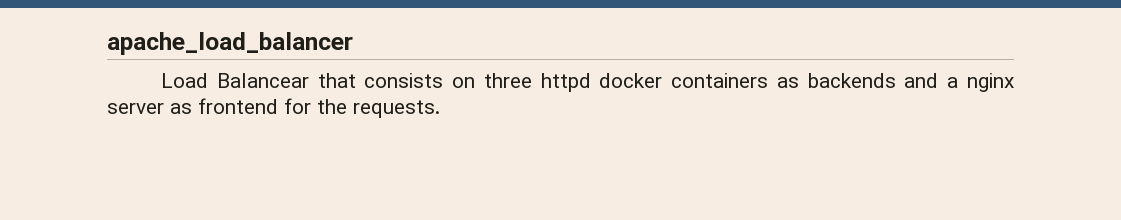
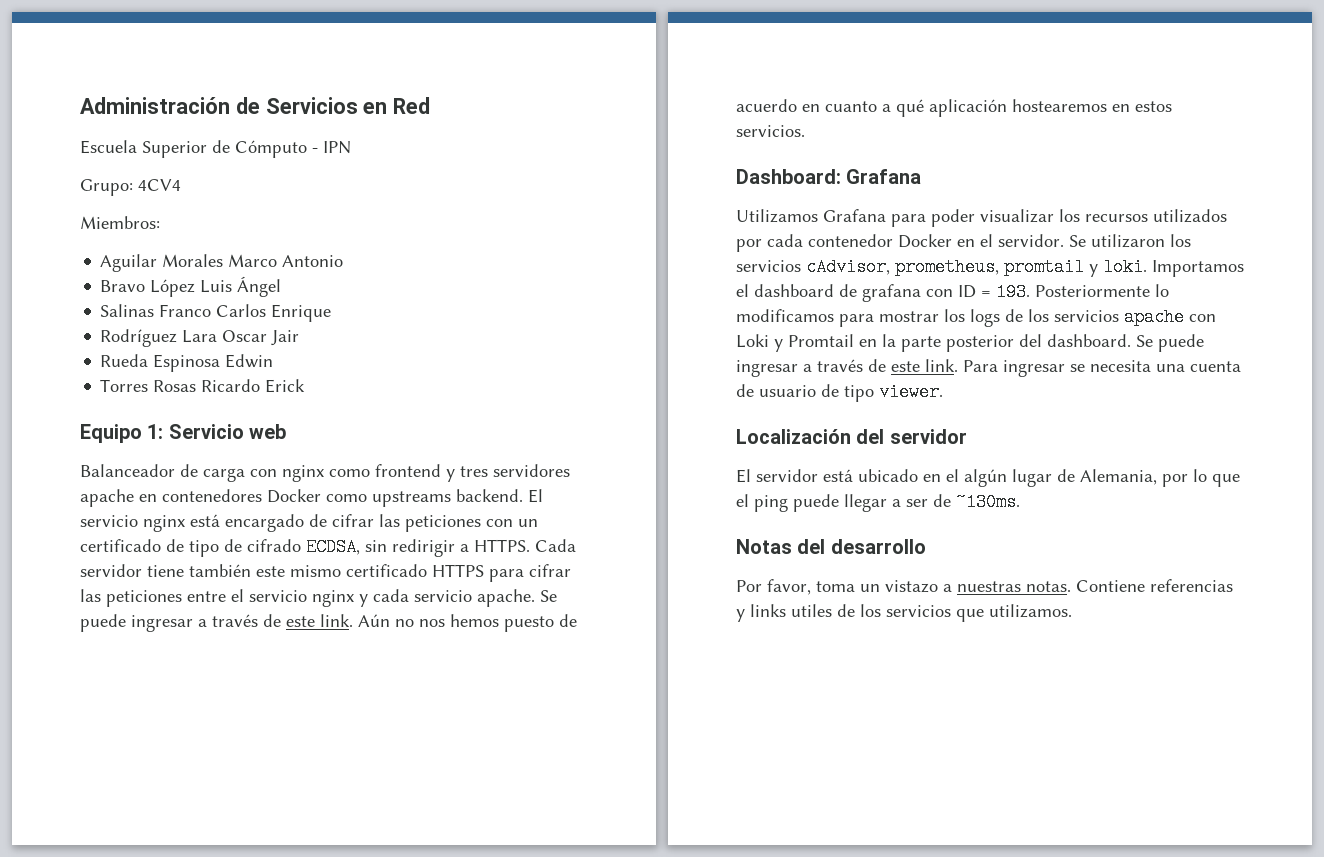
- apache_load_balancer
- Load Balancear that consists on three httpd docker containers as backends and a nginx server as frontend for the requests.
+ Administración de Servicios en Red
+ Escuela Superior de Cómputo - IPN
+ Grupo: 4CV4
+ Miembros:
+ Aguilar Morales Marco Antonio
+ Bravo López Luis Ángel
+ Salinas Franco Carlos Enrique
+ Rodríguez Lara Oscar Jair
+ Rueda Espinosa Edwin
+ Torres Rosas Ricardo Erick
+ Equipo 1: Servicio web
+ Balanceador de carga con nginx como frontend y tres servidores apache en contenedores Docker como upstreams backend. El servicio nginx está encargado de cifrar las peticiones con un certificado de tipo de cifrado ECDSA, sin redirigir a HTTPS. Cada servidor tiene también este mismo certificado HTTPS para cifrar las peticiones entre el servicio nginx y cada servicio apache. Se puede ingresar a través de este link. Aún no nos hemos puesto de acuerdo en cuanto a qué aplicación hostearemos en estos servicios.
+ Dashboard: Grafana
+ Utilizamos Grafana para poder visualizar los recursos utilizados por cada contenedor Docker en el servidor. Se utilizaron los servicios cAdvisor, prometheus, promtail y loki. Importamos el dashboard de grafana con ID = 193. Posteriormente lo modificamos para mostrar los logs de los servicios apache con Loki y Promtail en la parte posterior del dashboard. Se puede ingresar a través de este link. Para ingresar se necesita una cuenta de usuario de tipo viewer.
+ Localización del servidor
+ El servidor está ubicado en el algún lugar de Alemania, por lo que el ping puede llegar a ser de ~130ms.
+ Notas del desarrollo
+ Por favor, toma un vistazo a nuestras notas. Contiene referencias y links utiles de los servicios que utilizamos.

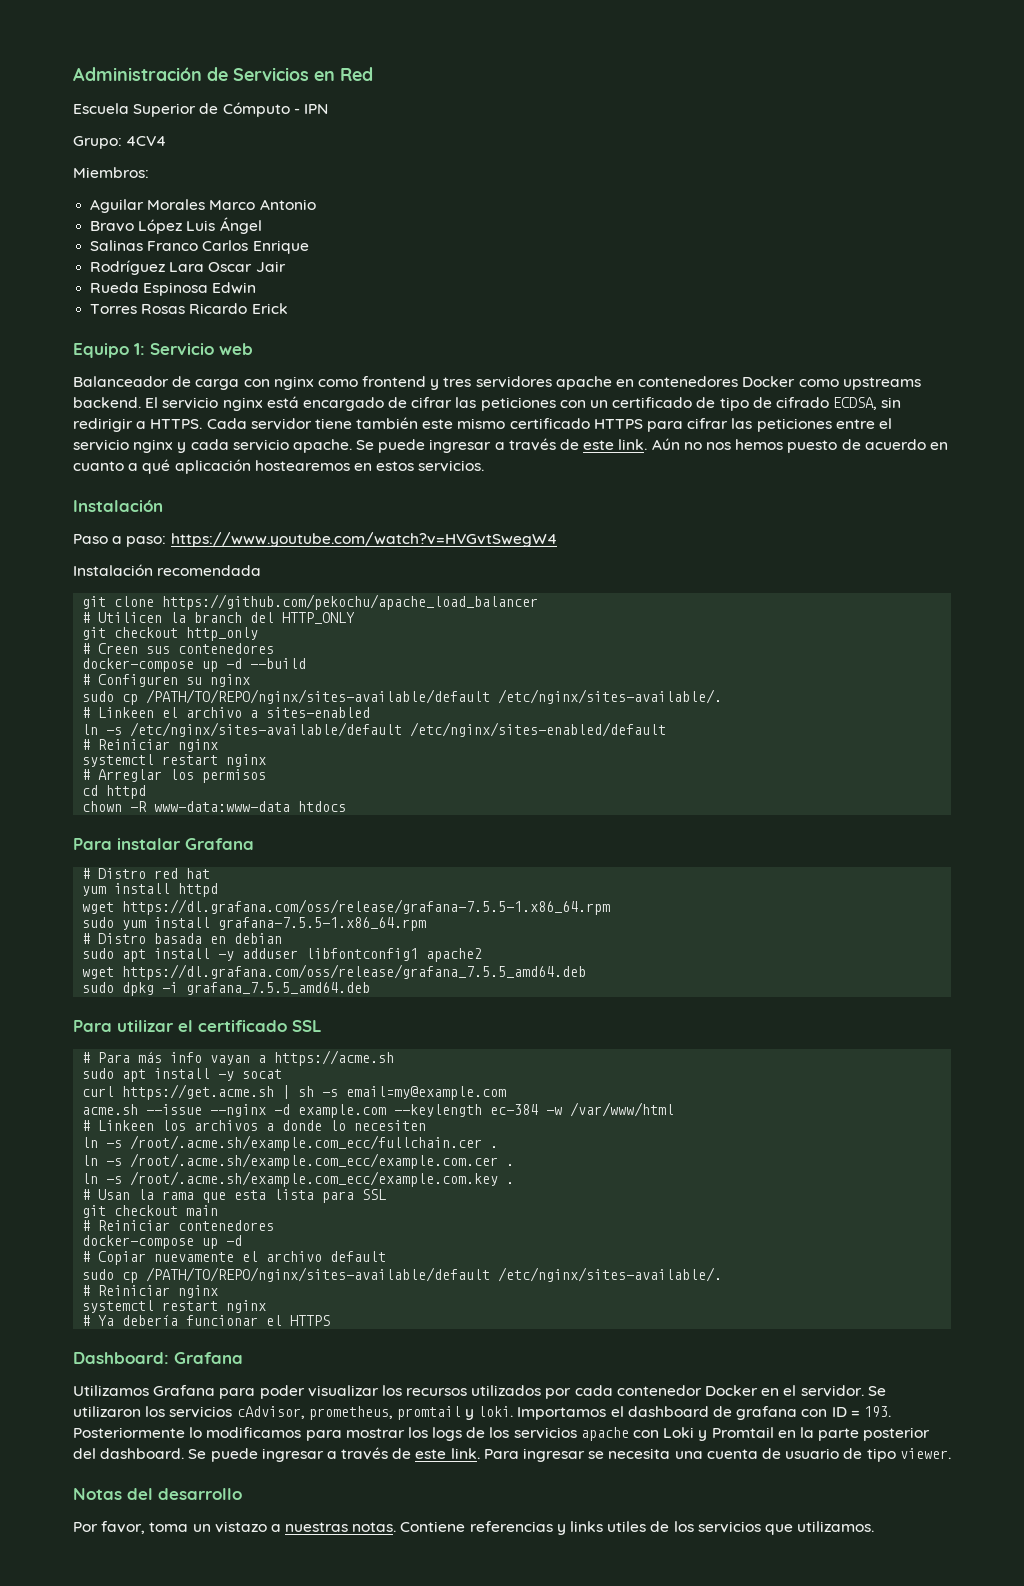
  Aún no nos hemos puesto de acuerdo en cuanto a qué aplicación hostearemos en estos servicios.
+ Instalación
+ Paso a paso: https://www.youtube.com/watch?v=HVGvtSwegW4
+ Instalación recomendada
+ git clone https://github.com/pekochu/apache_load_balancer
+ # Utilicen la branch del HTTP_ONLY
+ git checkout http_only
+ # Creen sus contenedores
+ docker-compose up -d --build
+ # Configuren su nginx
+ sudo cp /PATH/TO/REPO/nginx/sites-available/default /etc/nginx/sites-available/.
+ # Linkeen el archivo a sites-enabled
+ ln -s /etc/nginx/sites-available/default /etc/nginx/sites-enabled/default
+ # Reiniciar nginx
+ systemctl restart nginx
+ # Arreglar los permisos
+ cd httpd
+ chown -R www-data:www-data htdocs
+ Para instalar Grafana
+ # Distro red hat
+ yum install httpd
+ wget https://dl.grafana.com/oss/release/grafana-7.5.5-1.x86_64.rpm
+ sudo yum install grafana-7.5.5-1.x86_64.rpm
+ # Distro basada en debian
+ sudo apt install -y adduser libfontconfig1 apache2
+ wget https://dl.grafana.com/oss/release/grafana_7.5.5_amd64.deb
+ sudo dpkg -i grafana_7.5.5_amd64.deb
+ Para utilizar el certificado SSL
+ # Para más info vayan a https://acme.sh
+ sudo apt install -y socat
+ curl https://get.acme.sh | sh -s email=my@example.com
+ acme.sh --issue --nginx -d example.com --keylength ec-384 -w /var/www/html
+ # Linkeen los archivos a donde lo necesiten
+ ln -s /root/.acme.sh/example.com_ecc/fullchain.cer .
+ ln -s /root/.acme.sh/example.com_ecc/example.com.cer .
+ ln -s /root/.acme.sh/example.com_ecc/example.com.key .
+ # Usan la rama que esta lista para SSL
+ git checkout main
+ # Reiniciar contenedores
+ docker-compose up -d
+ # Copiar nuevamente el archivo default
+ sudo cp /PATH/TO/REPO/nginx/sites-available/default /etc/nginx/sites-available/.
+ # Reiniciar nginx
+ systemctl restart nginx
+ # Ya debería funcionar el HTTPS
- Localización del servidor
- El servidor está ubicado en el algún lugar de Alemania, por lo que el ping puede llegar a ser de ~130ms.

